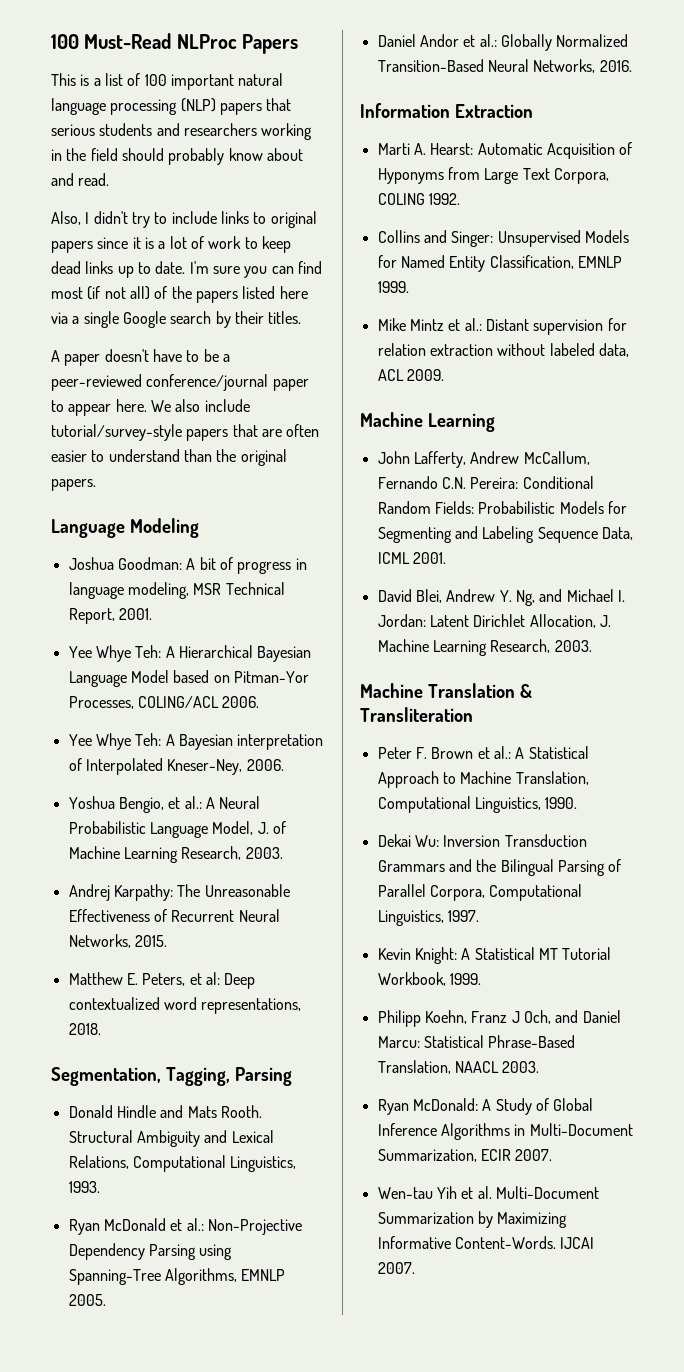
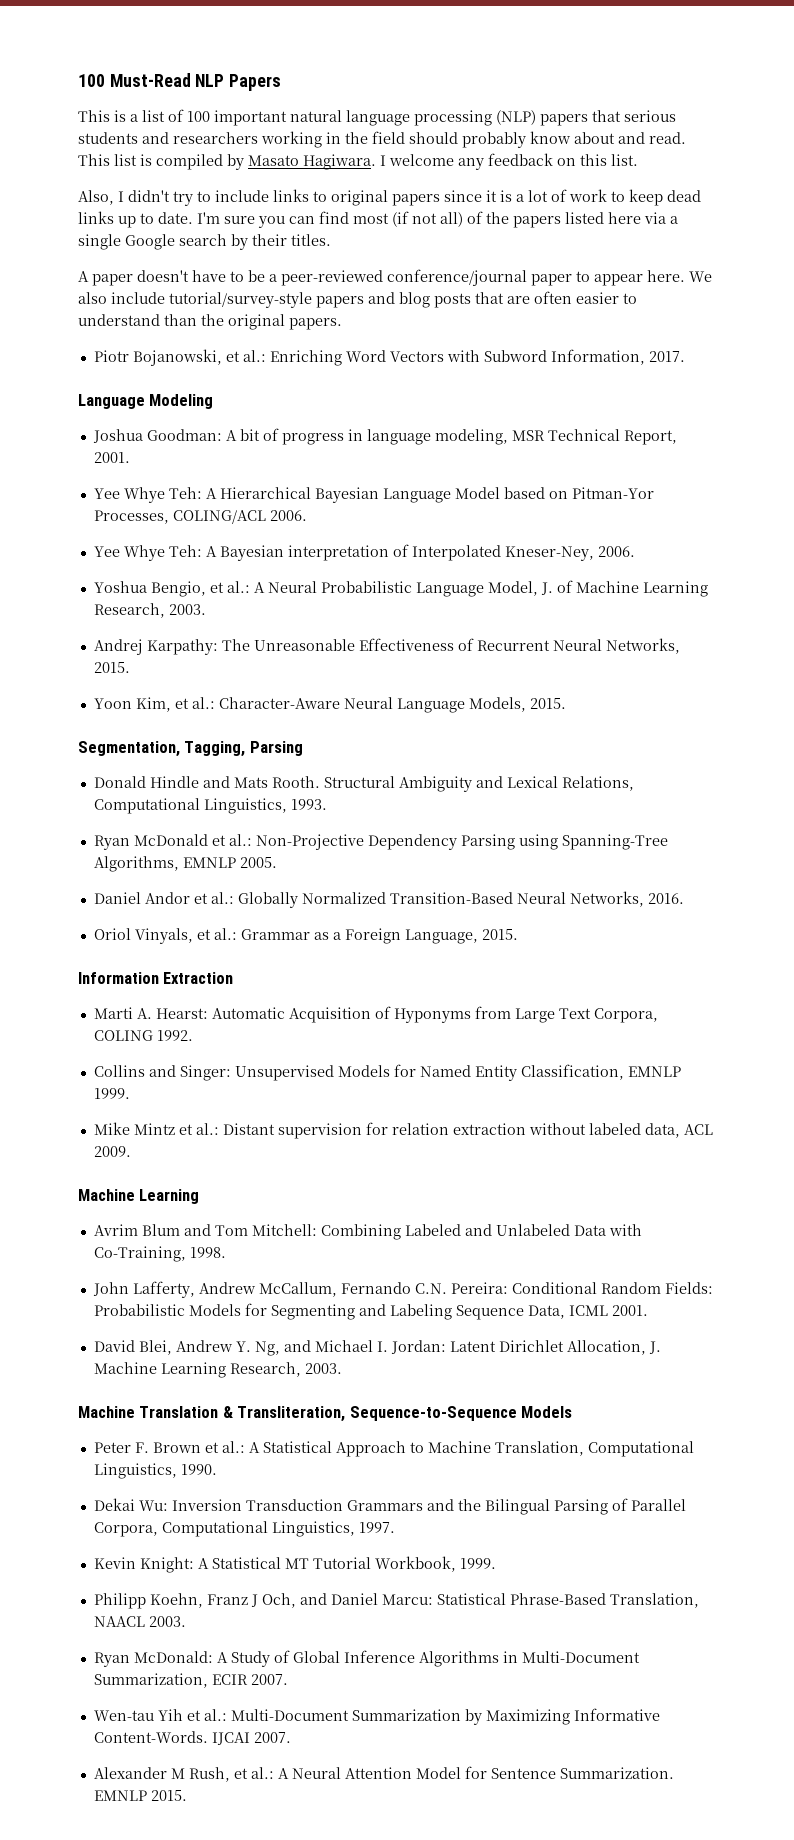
- 100 Must-Read NLProc Papers
+ 100 Must-Read NLP Papers
+ This list is compiled by Masato Hagiwara. I welcome any feedback on this list.
- We also include tutorial/survey-style papers that are often easier to understand than the original papers.
+ We also include tutorial/survey-style papers and blog posts that are often easier to understand than the original papers.
+ Piotr Bojanowski, et al.: Enriching Word Vectors with Subword Information, 2017.
- Matthew E. Peters, et al: Deep contextualized word representations, 2018.
+ Yoon Kim, et al.: Character-Aware Neural Language Models, 2015.
+ Oriol Vinyals, et al.: Grammar as a Foreign Language, 2015.
+ Avrim Blum and Tom Mitchell: Combining Labeled and Unlabeled Data with Co-Training, 1998.
- Machine Translation & Transliteration
+ Machine Translation & Transliteration, Sequence-to-Sequence Models
- Wen-tau Yih et al. Multi-Document Summarization by Maximizing Informative Content-Words.
+ Wen-tau Yih et al.: Multi-Document Summarization by Maximizing Informative Content-Words.
+ Alexander M Rush, et al.: A Neural Attention Model for Sentence Summarization. EMNLP 2015.

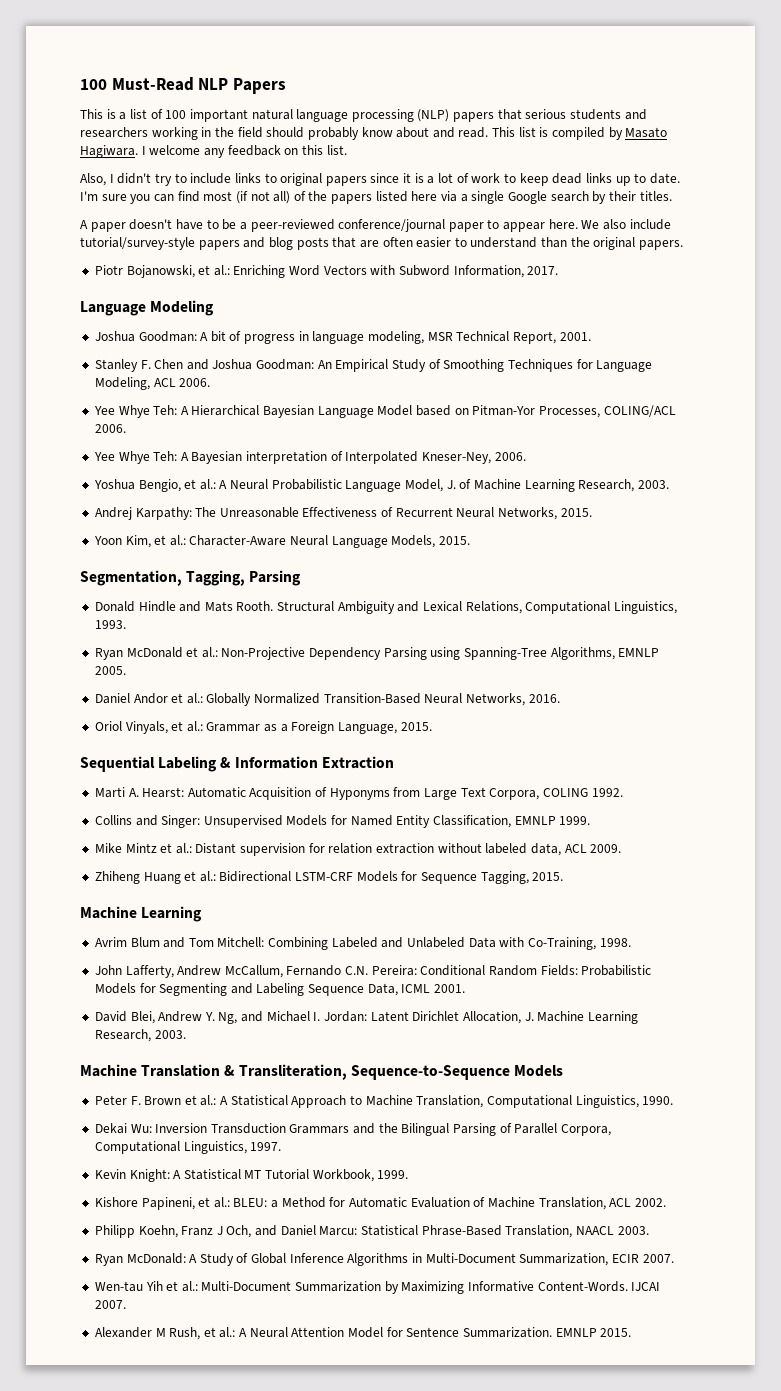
+ Stanley F. Chen and Joshua Goodman: An Empirical Study of Smoothing Techniques for Language Modeling, ACL 2006.
- Information Extraction
+ Sequential Labeling & Information Extraction
+ Zhiheng Huang et al.: Bidirectional LSTM-CRF Models for Sequence Tagging, 2015.
+ Kishore Papineni, et al.: BLEU: a Method for Automatic Evaluation of Machine Translation, ACL 2002.

